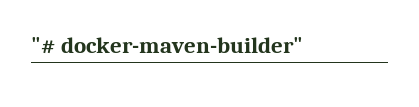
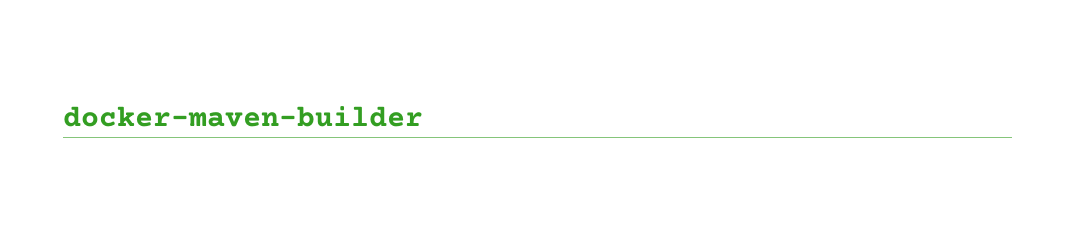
- "# docker-maven-builder"
+ docker-maven-builder

